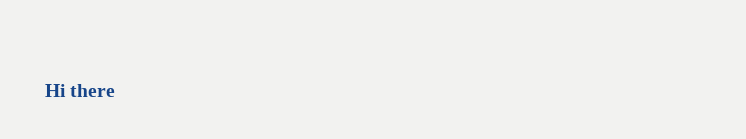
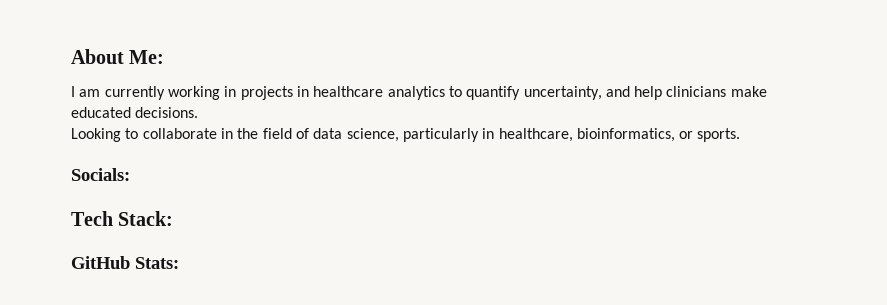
- Hi there
+ About Me:
+ I am currently working in projects in healthcare analytics to quantify uncertainty, and help clinicians make educated decisions.
+ Looking to collaborate in the field of data science, particularly in healthcare, bioinformatics, or sports.
+ Socials:
+ Tech Stack:
+ GitHub Stats:

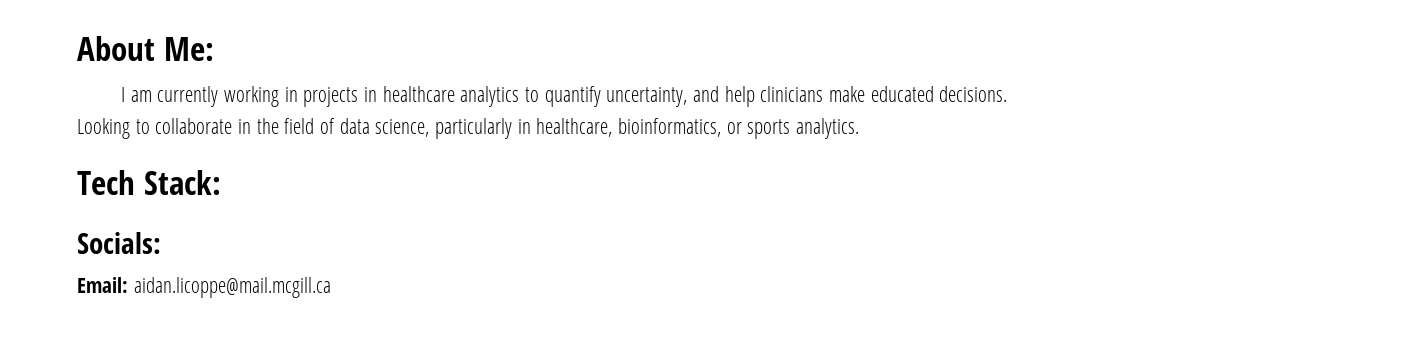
- Looking to collaborate in the field of data science, particularly in healthcare, bioinformatics, or sports.
- Socials:
+ Looking to collaborate in the field of data science, particularly in healthcare, bioinformatics, or sports analytics.
- GitHub Stats:
+ Socials:
+ Email: aidan.licoppe@mail.mcgill.ca

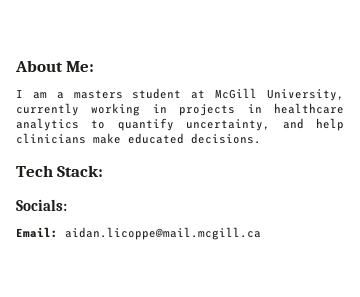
- I am currently working in projects in healthcare analytics to quantify uncertainty, and help clinicians make educated decisions.
+ I am a masters student at McGill University, currently working in projects in healthcare analytics to quantify uncertainty, and help clinicians make educated decisions.
- Looking to collaborate in the field of data science, particularly in healthcare, bioinformatics, or sports analytics.

